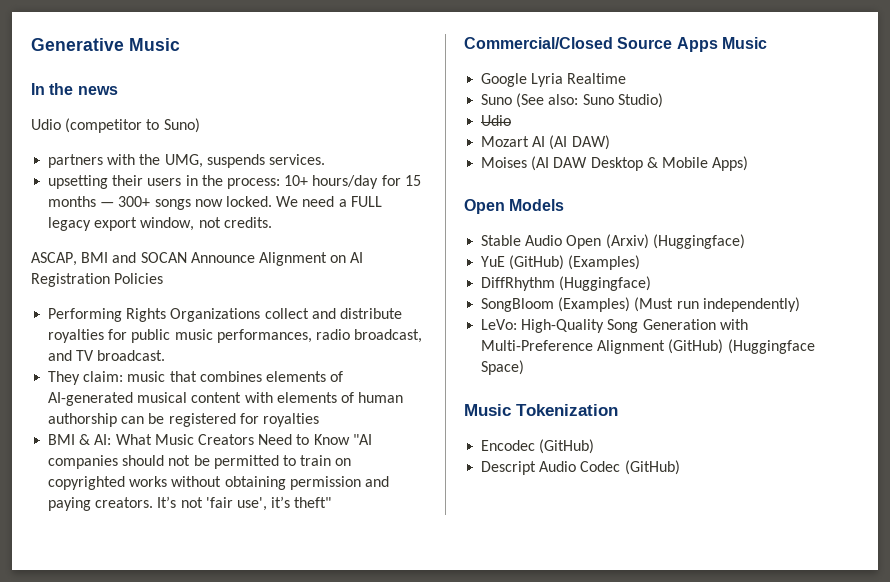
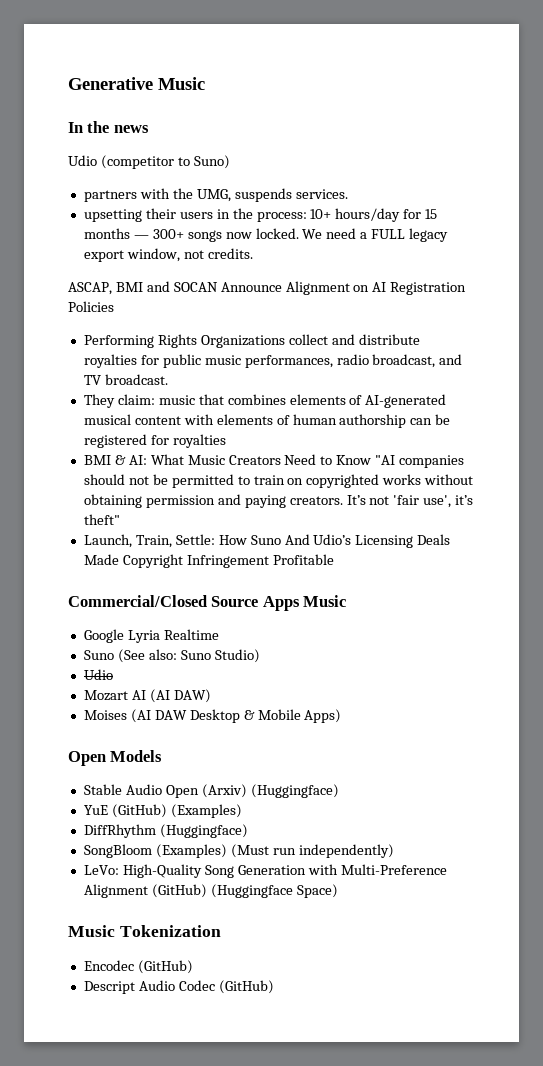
+ Launch, Train, Settle: How Suno And Udio’s Licensing Deals Made Copyright Infringement Profitable

